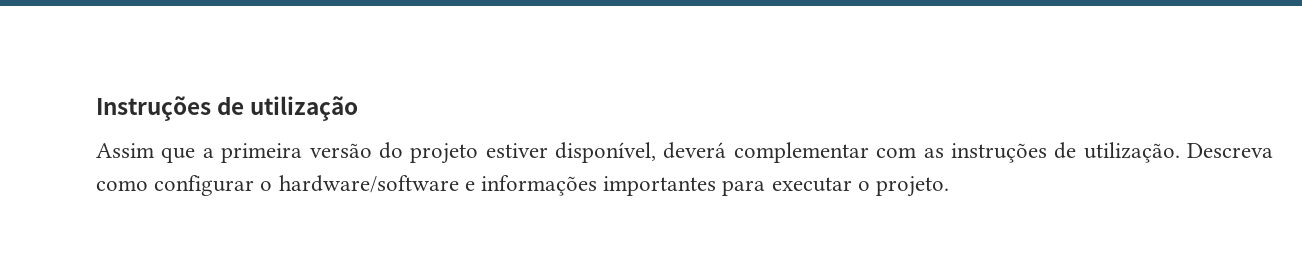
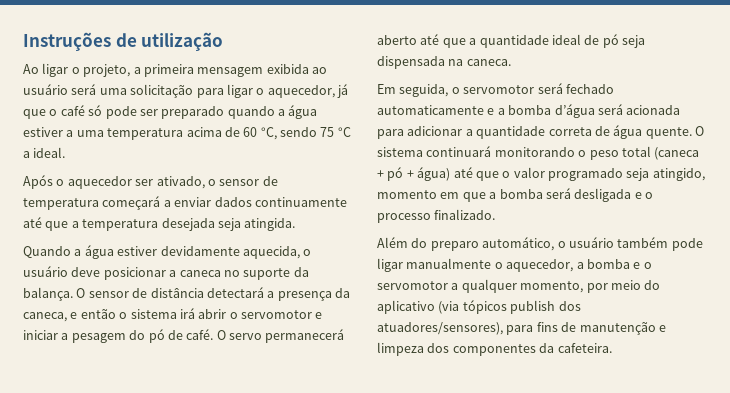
- Assim que a primeira versão do projeto estiver disponível, deverá complementar com as instruções de utilização. Descreva como configurar o hardware/software e informações importantes para executar o projeto.
+ Ao ligar o projeto, a primeira mensagem exibida ao usuário será uma solicitação para ligar o aquecedor, já que o café só pode ser preparado quando a água estiver a uma temperatura acima de 60 °C, sendo 75 °C a ideal.
+ Após o aquecedor ser ativado, o sensor de temperatura começará a enviar dados continuamente até que a temperatura desejada seja atingida.
+ Quando a água estiver devidamente aquecida, o usuário deve posicionar a caneca no suporte da balança. O sensor de distância detectará a presença da caneca, e então o sistema irá abrir o servomotor e iniciar a pesagem do pó de café. O servo permanecerá aberto até que a quantidade ideal de pó seja dispensada na caneca.
+ Em seguida, o servomotor será fechado automaticamente e a bomba d’água será acionada para adicionar a quantidade correta de água quente. O sistema continuará monitorando o peso total (caneca + pó + água) até que o valor programado seja atingido, momento em que a bomba será desligada e o processo finalizado.
+ Além do preparo automático, o usuário também pode ligar manualmente o aquecedor, a bomba e o servomotor a qualquer momento, por meio do aplicativo (via tópicos publish dos atuadores/sensores), para fins de manutenção e limpeza dos componentes da cafeteira.

